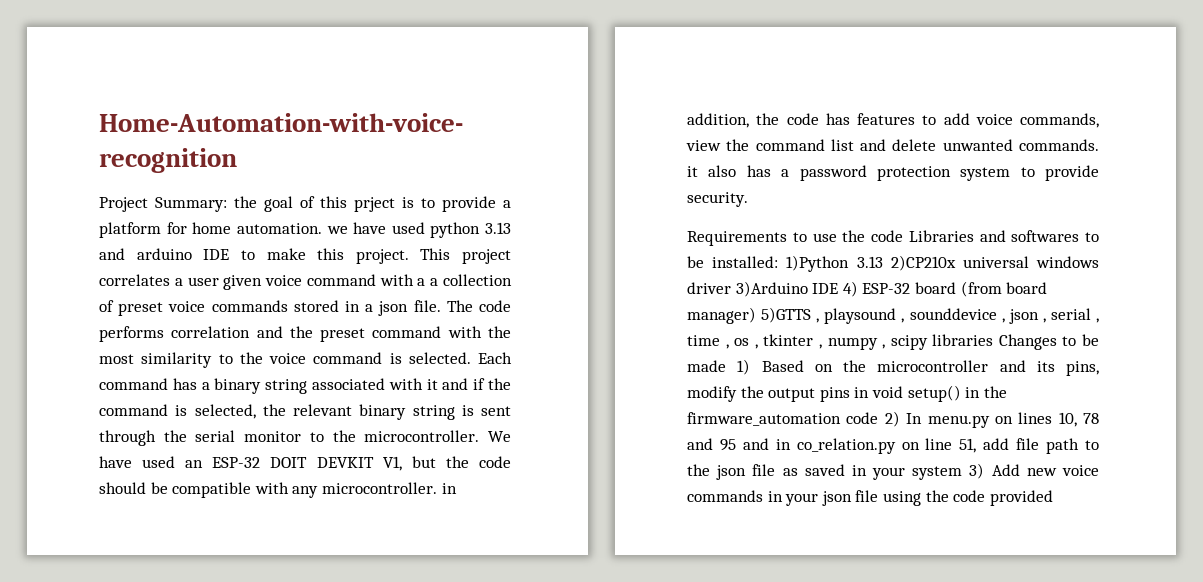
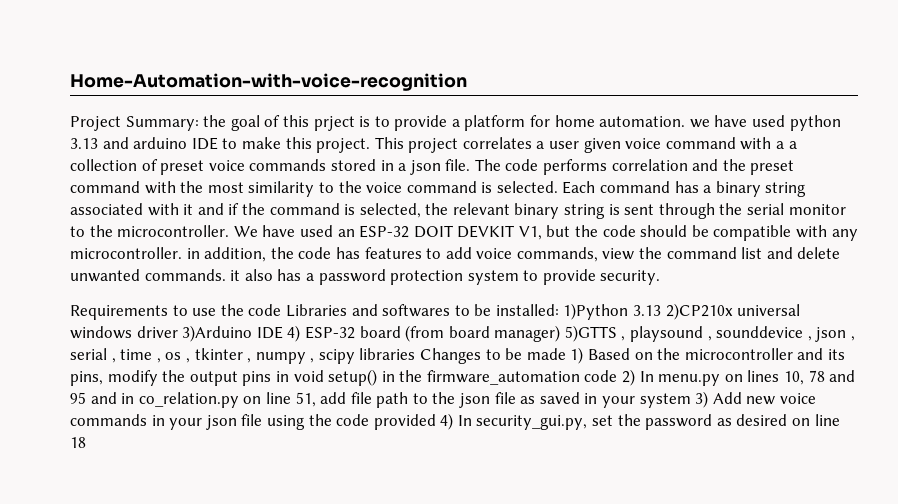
- 1)Python 3.13 2)CP210x universal windows driver 3)Arduino IDE 4) ESP-32 board (from board manager) 5)GTTS , playsound , sounddevice , json , serial , time , os , tkinter , numpy , scipy libraries Changes to be made 1) Based on the microcontroller and its pins, modify the output pins in void setup() in the firmware_automation code 2) In menu.py on lines 10, 78 and 95 and in co_relation.py on line 51, add file path to the json file as saved in your system 3) Add new voice commands in your json file using the code provided
+ 1)Python 3.13 2)CP210x universal windows driver 3)Arduino IDE 4) ESP-32 board (from board manager) 5)GTTS , playsound , sounddevice , json , serial , time , os , tkinter , numpy , scipy libraries Changes to be made 1) Based on the microcontroller and its pins, modify the output pins in void setup() in the firmware_automation code 2) In menu.py on lines 10, 78 and 95 and in co_relation.py on line 51, add file path to the json file as saved in your system 3) Add new voice commands in your json file using the code provided 4) In security_gui.py, set the password as desired on line 18

